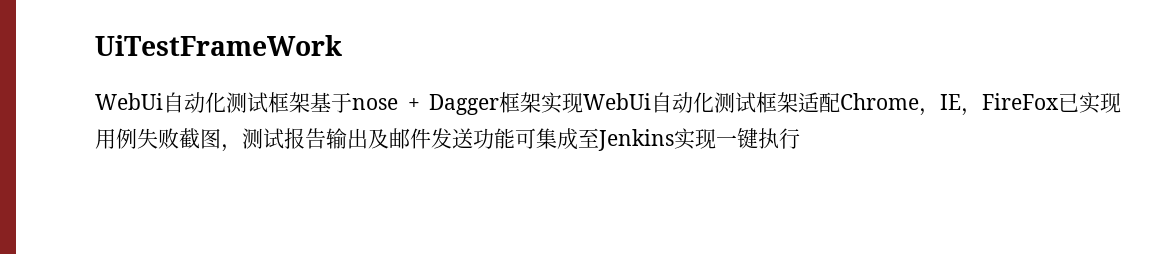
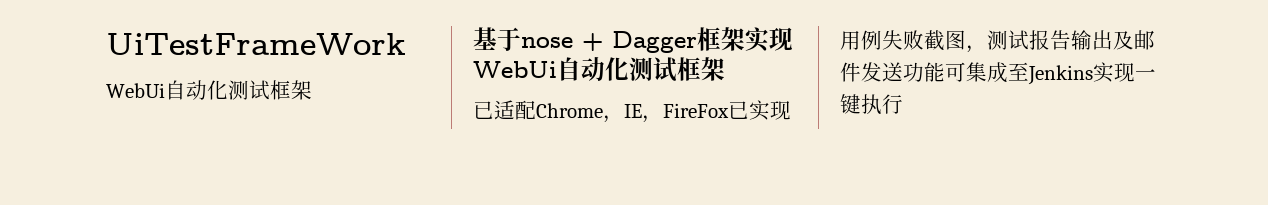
  UiTestFrameWork
- WebUi自动化测试框架基于nose + Dagger框架实现WebUi自动化测试框架适配Chrome，IE，FireFox已实现用例失败截图，测试报告输出及邮件发送功能可集成至Jenkins实现一键执行
+ WebUi自动化测试框架
+ 基于nose + Dagger框架实现WebUi自动化测试框架
+ 已适配Chrome，IE，FireFox已实现用例失败截图，测试报告输出及邮件发送功能可集成至Jenkins实现一键执行

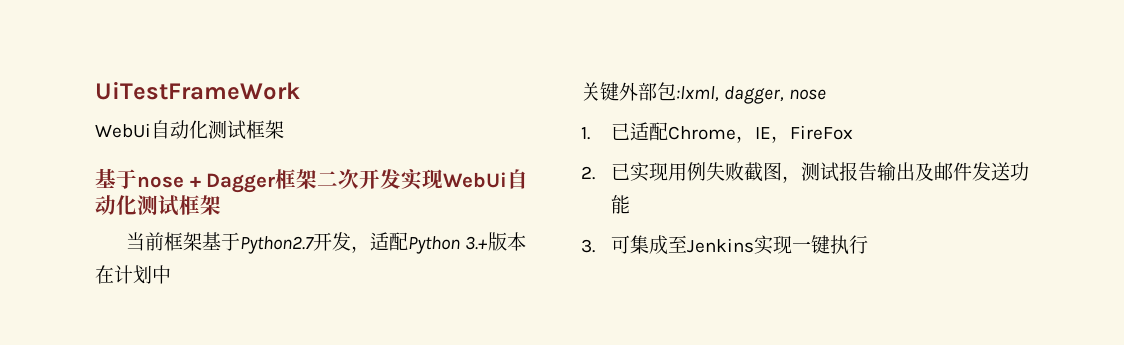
- 基于nose + Dagger框架实现WebUi自动化测试框架
+ 基于nose + Dagger框架二次开发实现WebUi自动化测试框架
- 已适配Chrome，IE，FireFox已实现用例失败截图，测试报告输出及邮件发送功能可集成至Jenkins实现一键执行
+ 当前框架基于Python2.7开发，适配Python 3.+版本在计划中
+ 关键外部包:lxml, dagger, nose
+ 1.已适配Chrome，IE，FireFox
+ 2.已实现用例失败截图，测试报告输出及邮件发送功能
+ 3.可集成至Jenkins实现一键执行

